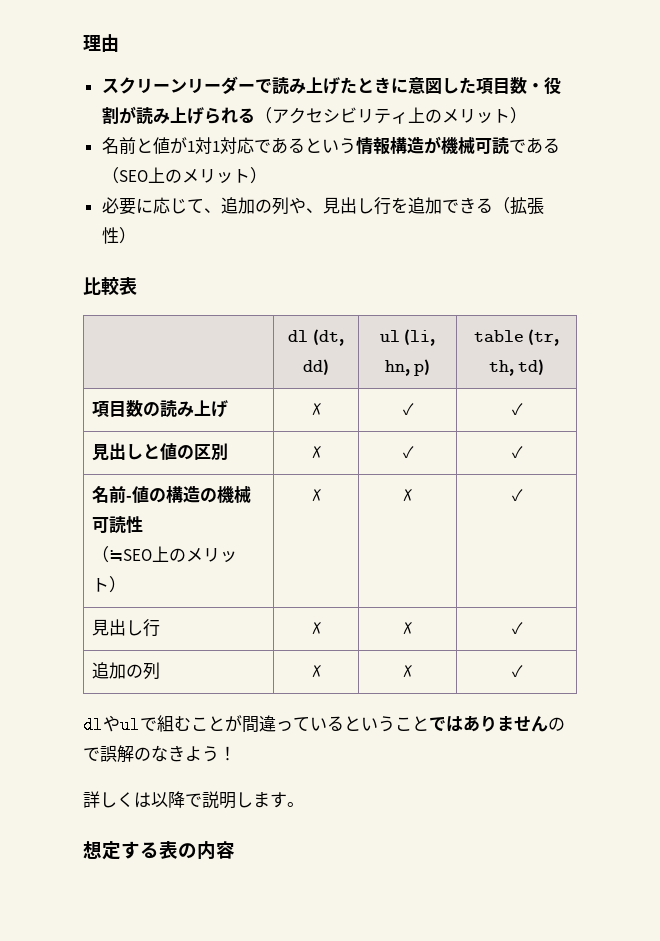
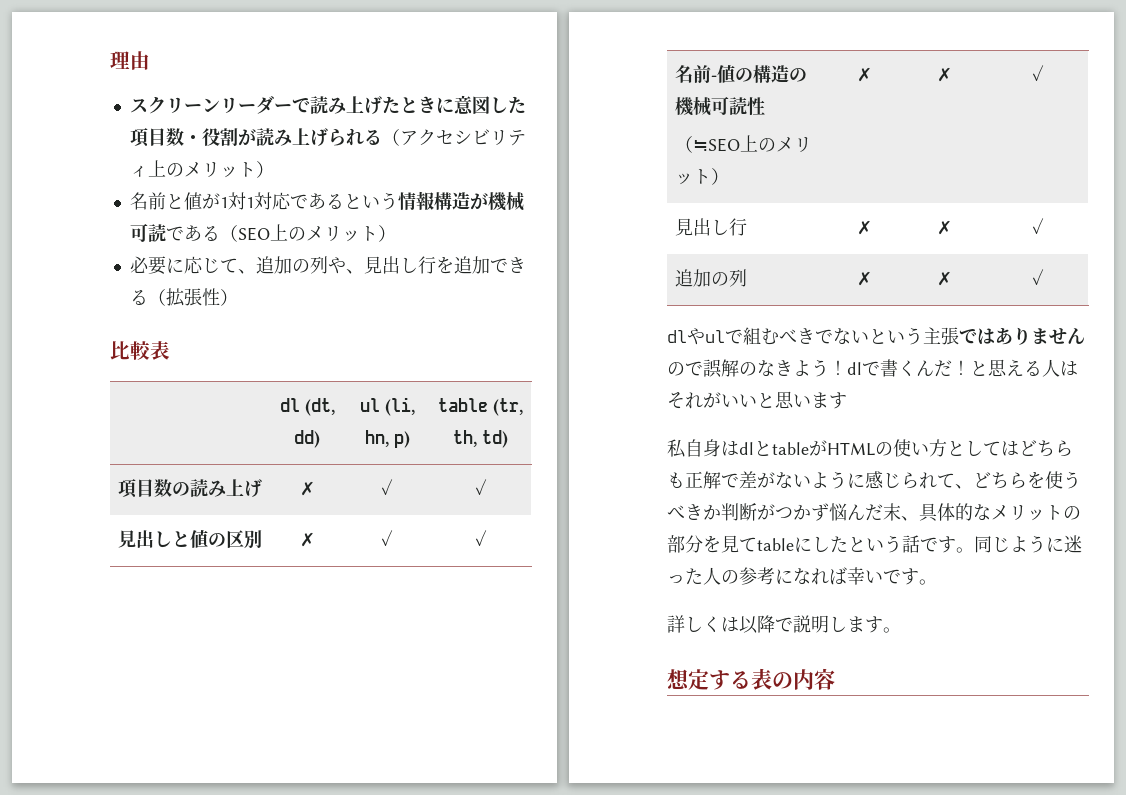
- dlやulで組むことが間違っているということではありませんので誤解のなきよう！
+ dlやulで組むべきでないという主張ではありませんので誤解のなきよう！dlで書くんだ！と思える人はそれがいいと思います
+ 私自身はdlとtableがHTMLの使い方としてはどちらも正解で差がないように感じられて、どちらを使うべきか判断がつかず悩んだ末、具体的なメリットの部分を見てtableにしたという話です。同じように迷った人の参考になれば幸いです。

